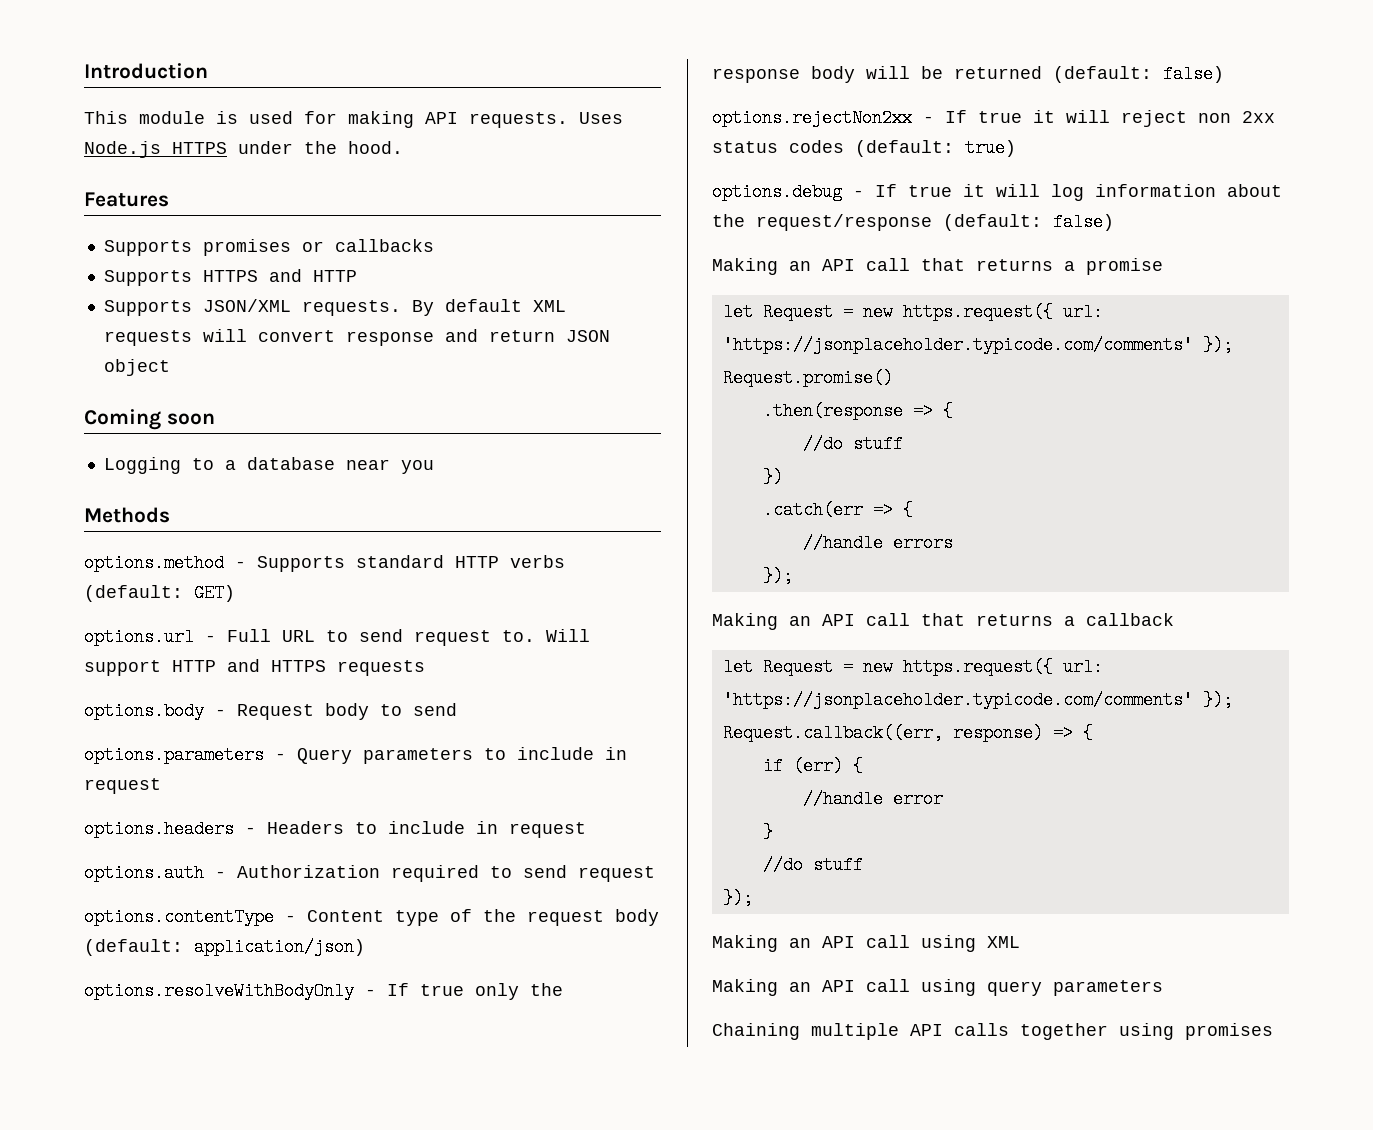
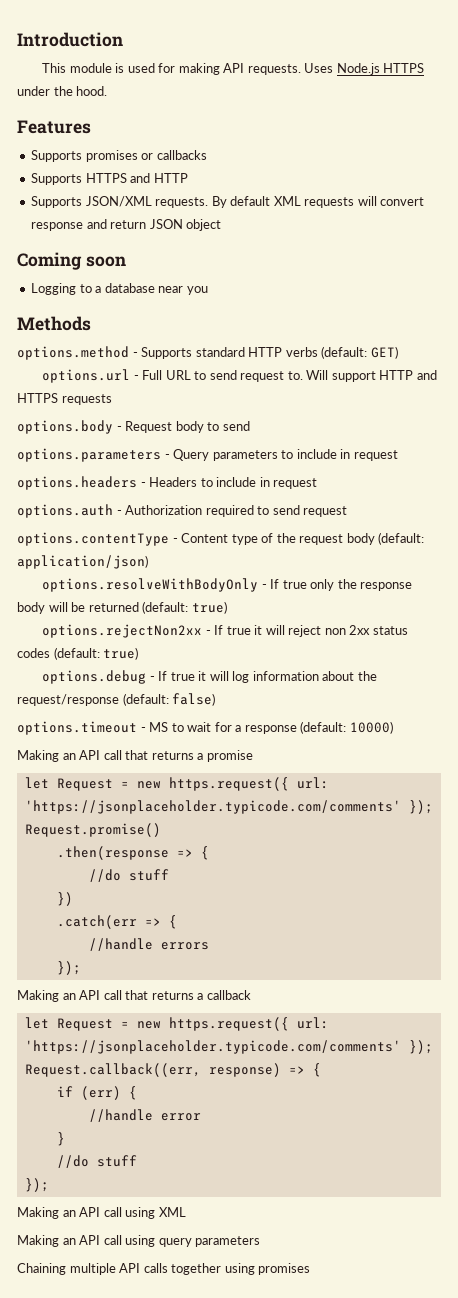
- options.resolveWithBodyOnly - If true only the response body will be returned (default: false)
+ options.resolveWithBodyOnly - If true only the response body will be returned (default: true)
+ options.timeout - MS to wait for a response (default: 10000)

